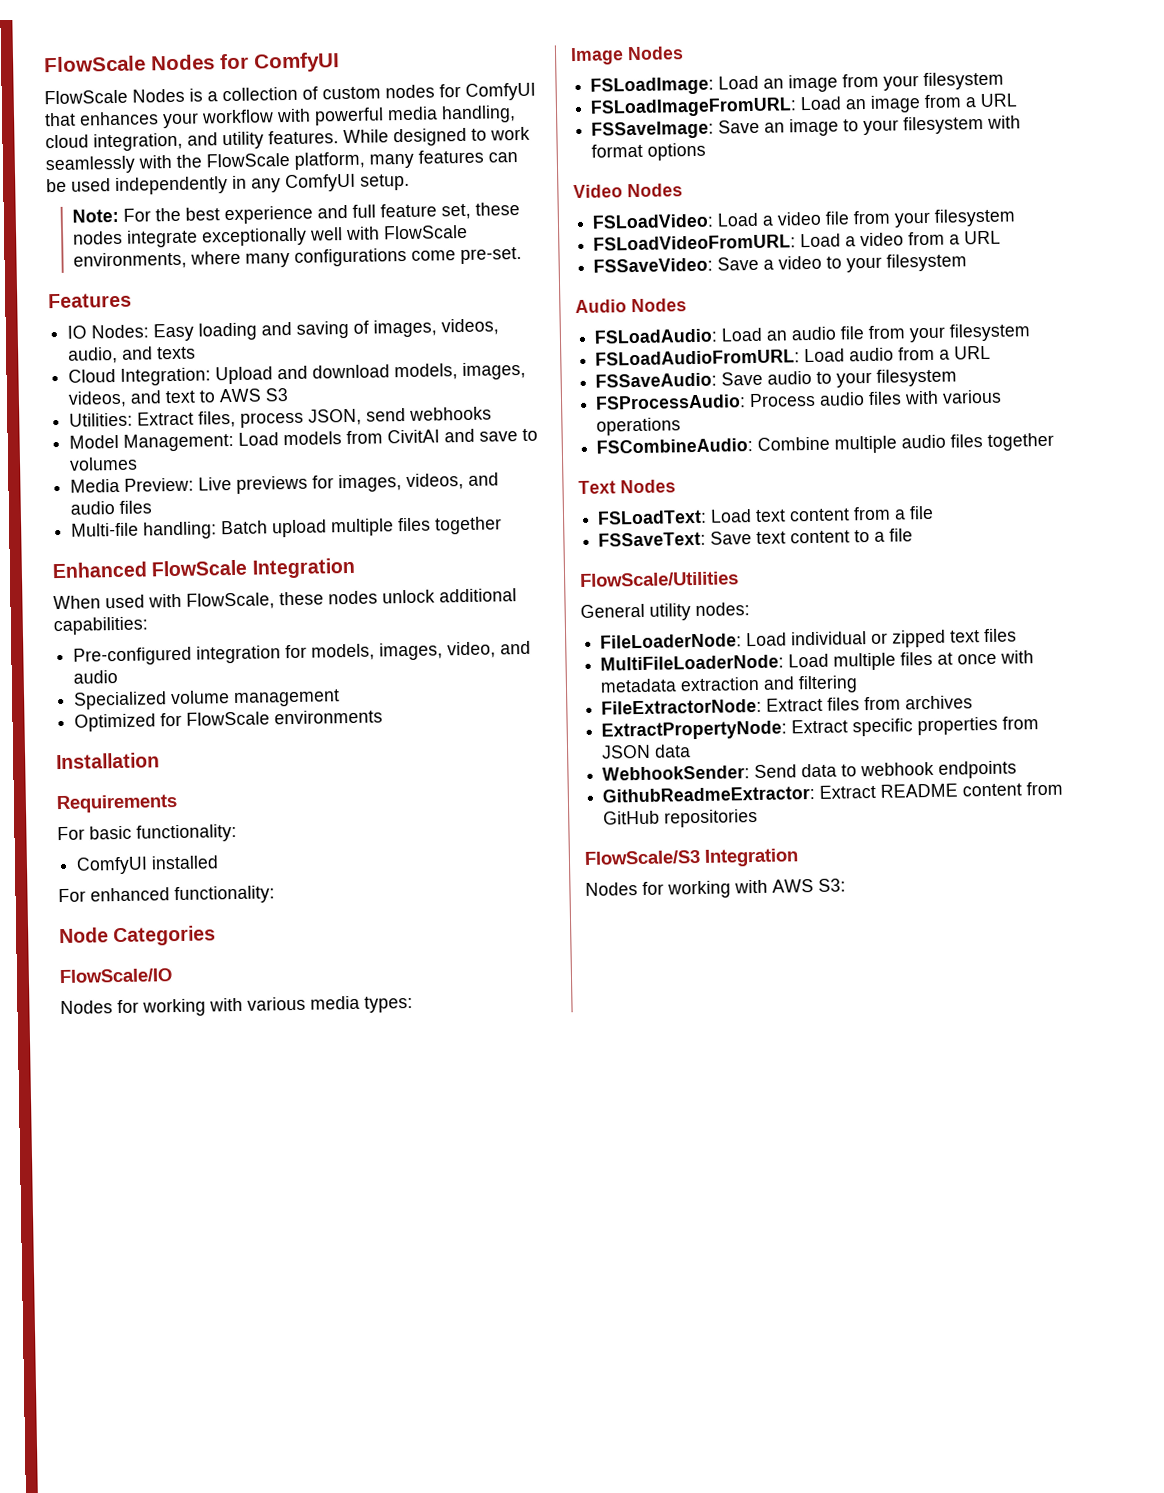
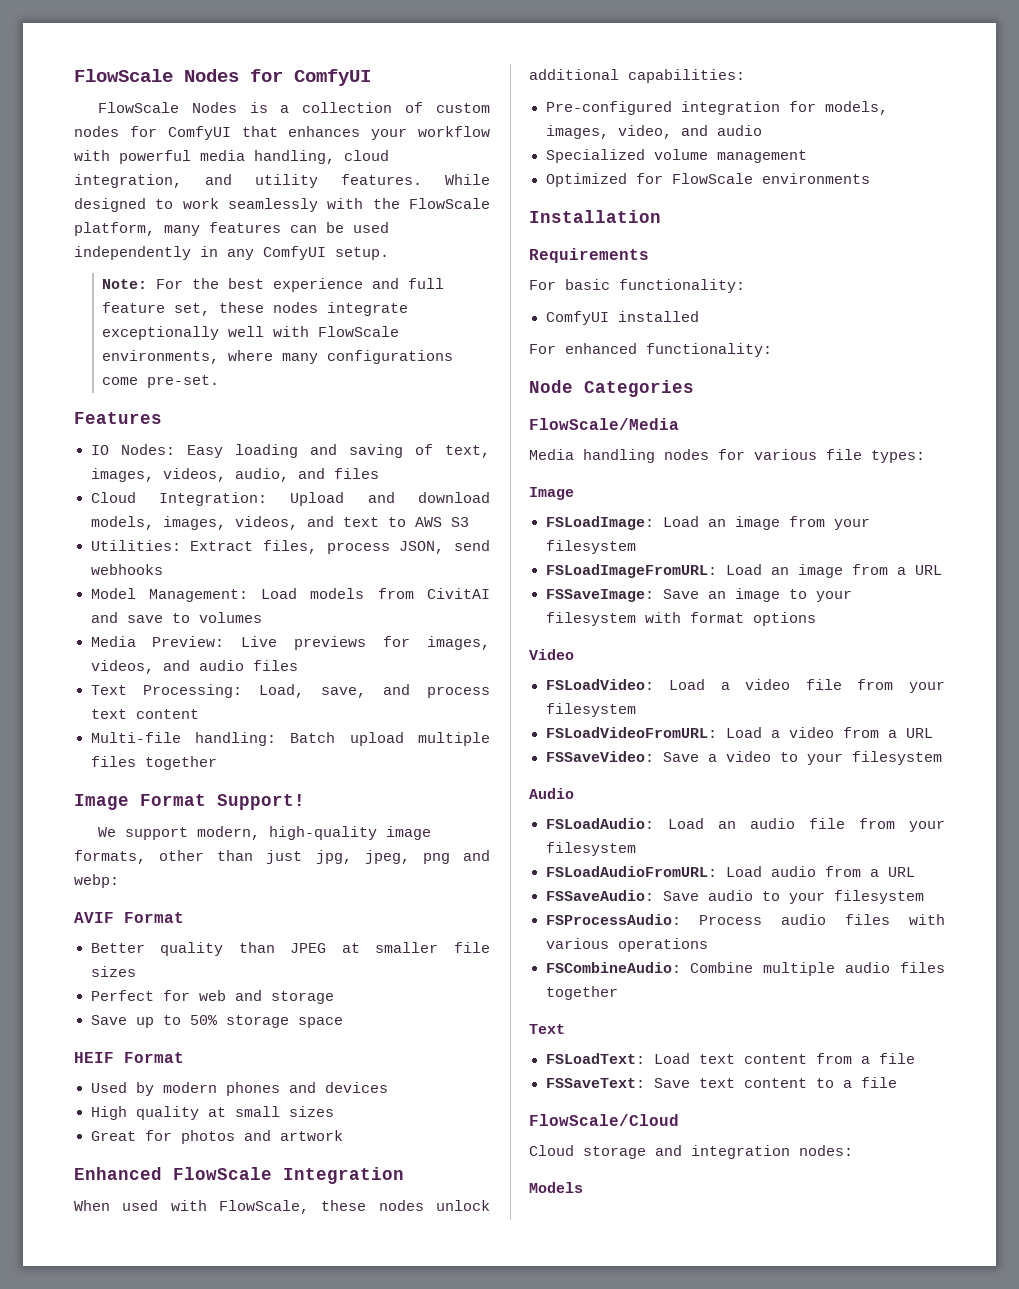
- IO Nodes: Easy loading and saving of images, videos, audio, and texts
+ IO Nodes: Easy loading and saving of text, images, videos, audio, and files
+ Text Processing: Load, save, and process text content
+ Image Format Support!
+ We support modern, high-quality image formats, other than just jpg, jpeg, png and webp:
+ AVIF Format
+ Better quality than JPEG at smaller file sizes
+ Perfect for web and storage
+ Save up to 50% storage space
+ HEIF Format
+ Used by modern phones and devices
+ High quality at small sizes
+ Great for photos and artwork
- FlowScale/IO
- Nodes for working with various media types:
- Image Nodes
+ FlowScale/Media
+ Media handling nodes for various file types:
+ Image
- Video Nodes
+ Video
- Audio Nodes
+ Audio
  FSCombineAudio: Combine multiple audio files together
- Text Nodes
+ Text
- FlowScale/Utilities
- General utility nodes:
- FileLoaderNode: Load individual or zipped text files
- MultiFileLoaderNode: Load multiple files at once with metadata extraction and filtering
- FileExtractorNode: Extract files from archives
- ExtractPropertyNode: Extract specific properties from JSON data
- WebhookSender: Send data to webhook endpoints
- GithubReadmeExtractor: Extract README content from GitHub repositories
- FlowScale/S3 Integration
- Nodes for working with AWS S3:
+ FlowScale/Cloud
+ Cloud storage and integration nodes:
+ Models

